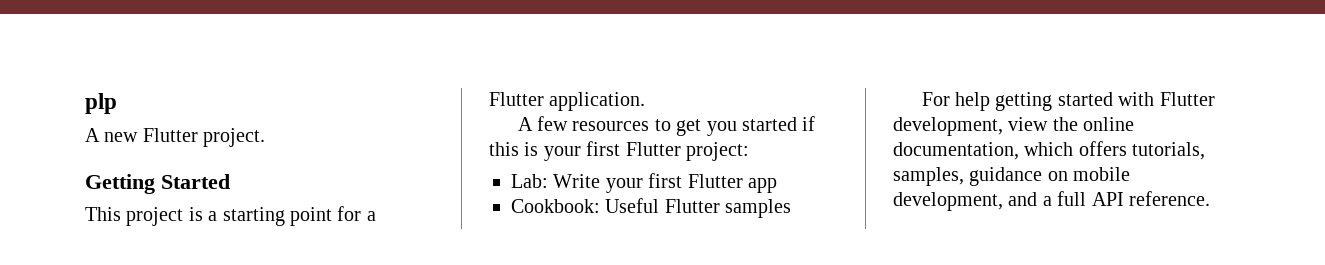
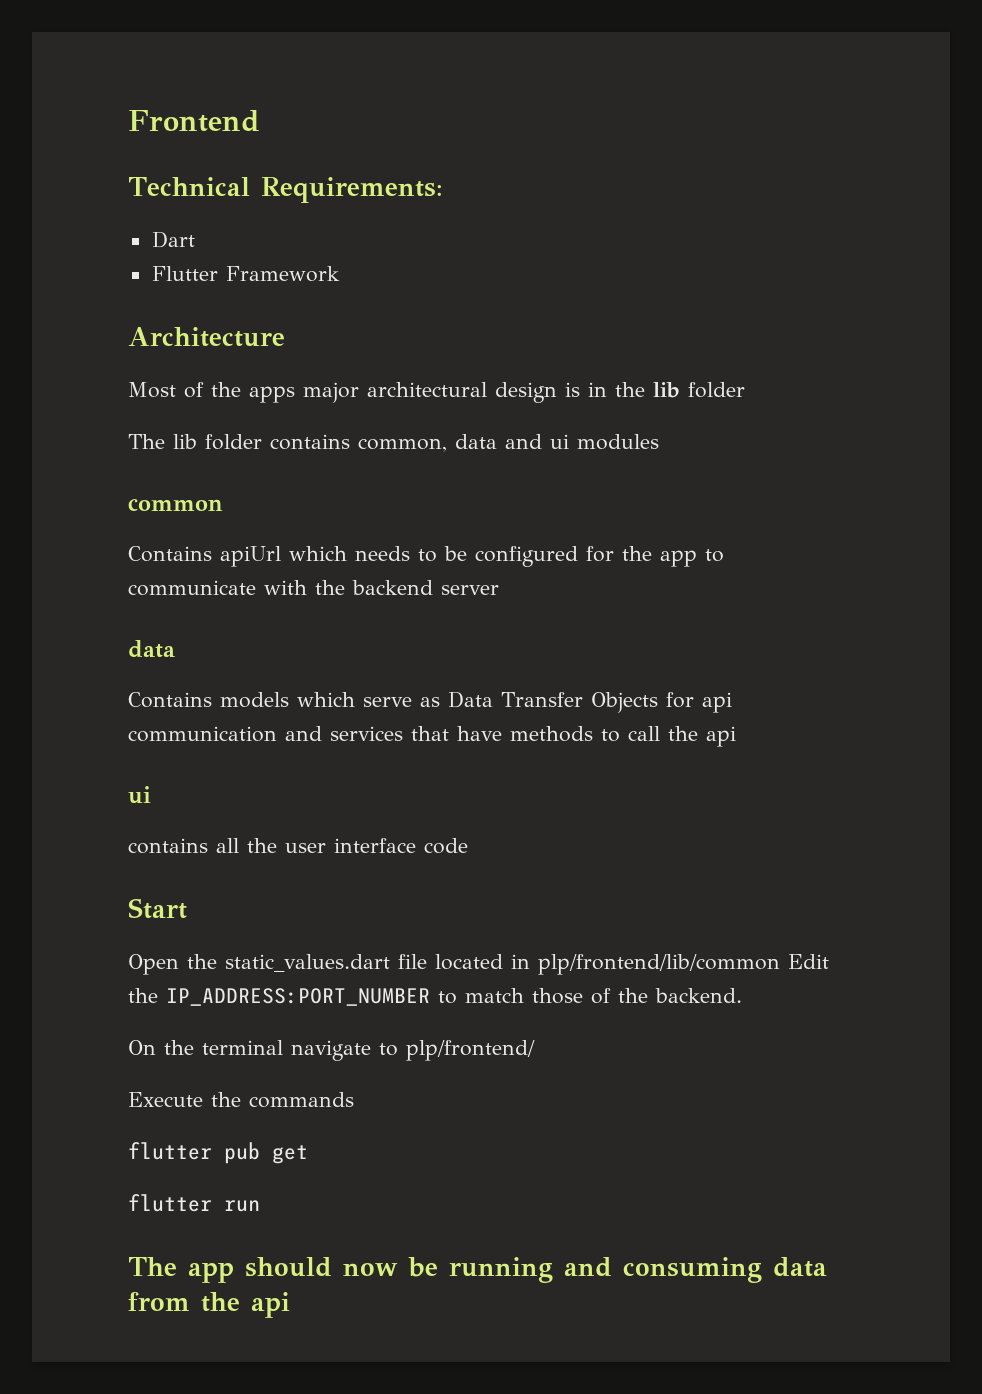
- plp
- A new Flutter project.
- Getting Started
- This project is a starting point for a Flutter application.
- A few resources to get you started if this is your first Flutter project:
- Lab: Write your first Flutter app
- Cookbook: Useful Flutter samples
- For help getting started with Flutter development, view the online documentation, which offers tutorials, samples, guidance on mobile development, and a full API reference.
+ Frontend
+ Technical Requirements:
+ Dart
+ Flutter Framework
+ Architecture
+ Most of the apps major architectural design is in the lib folder
+ The lib folder contains common, data and ui modules
+ common
+ Contains apiUrl which needs to be configured for the app to communicate with the backend server
+ data
+ Contains models which serve as Data Transfer Objects for api communication and services that have methods to call the api
+ ui
+ contains all the user interface code
+ Start
+ Open the static_values.dart file located in plp/frontend/lib/common Edit the IP_ADDRESS:PORT_NUMBER to match those of the backend.
+ On the terminal navigate to plp/frontend/
+ Execute the commands
+ flutter pub get
+ flutter run
+ The app should now be running and consuming data from the api

